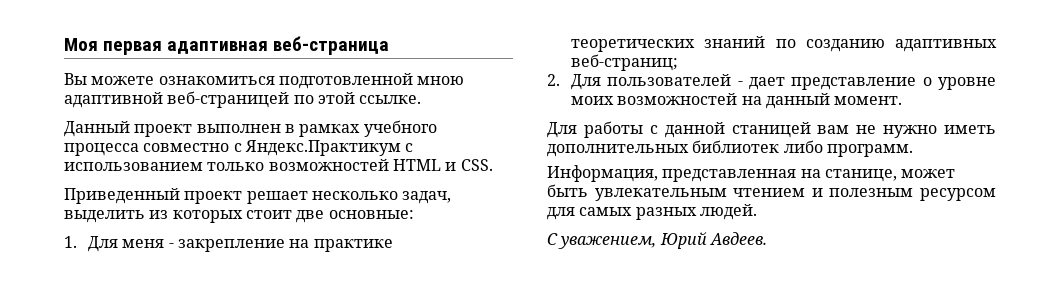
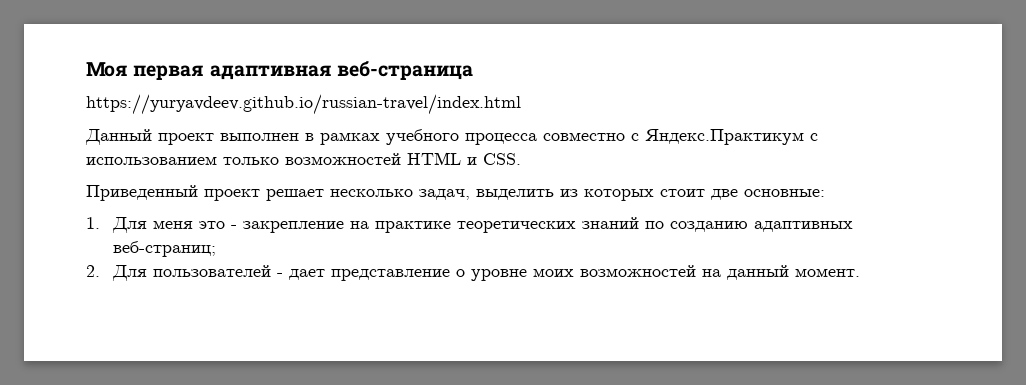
- Вы можете ознакомиться подготовленной мною адаптивной веб-страницей по этой ссылке.
+ https://yuryavdeev.github.io/russian-travel/index.html
- 1. Для меня - закрепление на практике теоретических знаний по созданию адаптивных веб-страниц;
+ 1. Для меня это - закрепление на практике теоретических знаний по созданию адаптивных веб-страниц;
- Для работы с данной станицей вам не нужно иметь дополнительных библиотек либо программ.
- Информация, представленная на станице, может быть увлекательным чтением и полезным ресурсом для самых разных людей.
- С уважением, Юрий Авдеев.

